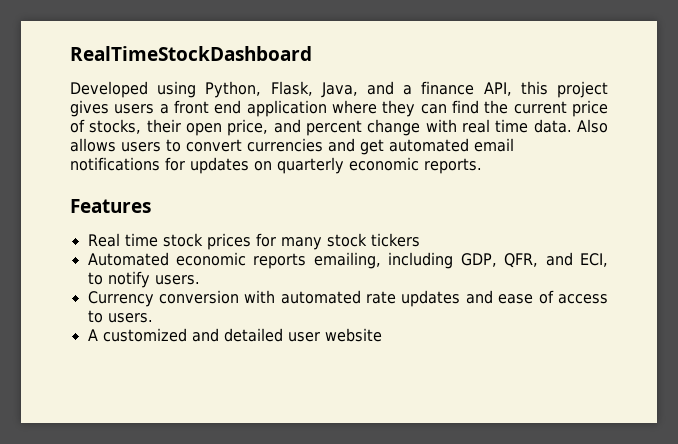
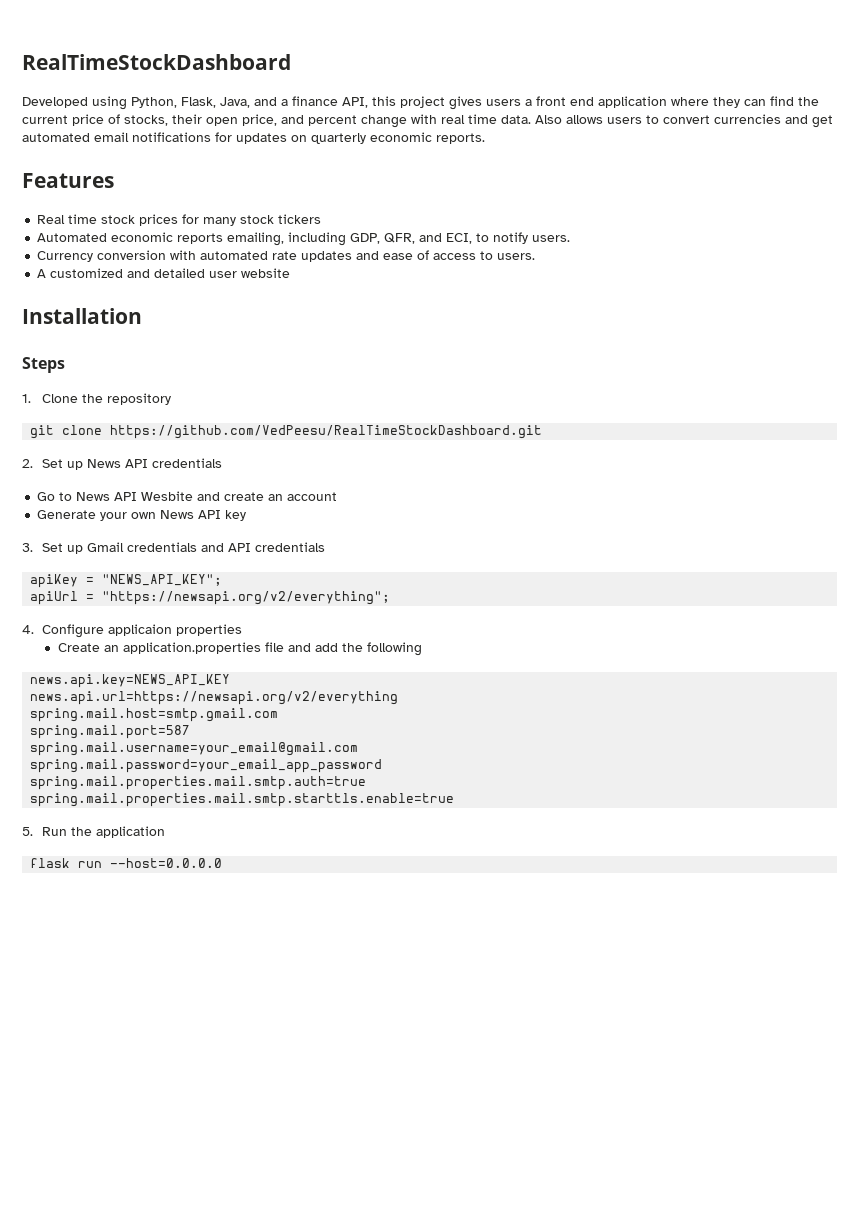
+ Installation
+ Steps
+ 1. Clone the repository
+ git clone https://github.com/VedPeesu/RealTimeStockDashboard.git
+ 2. Set up News API credentials
+ Go to News API Wesbite and create an account
+ Generate your own News API key
+ 3. Set up Gmail credentials and API credentials
+ apiKey = "NEWS_API_KEY";
+ apiUrl = "https://newsapi.org/v2/everything";
+ 4. Configure applicaion properties
+ Create an application.properties file and add the following
+ news.api.key=NEWS_API_KEY
+ news.api.url=https://newsapi.org/v2/everything
+ spring.mail.host=smtp.gmail.com
+ spring.mail.port=587
+ spring.mail.username=your_email@gmail.com
+ spring.mail.password=your_email_app_password
+ spring.mail.properties.mail.smtp.auth=true
+ spring.mail.properties.mail.smtp.starttls.enable=true
+ 5. Run the application
+ flask run --host=0.0.0.0

